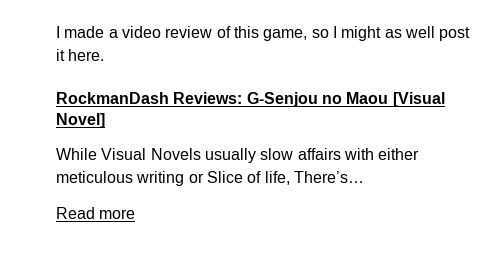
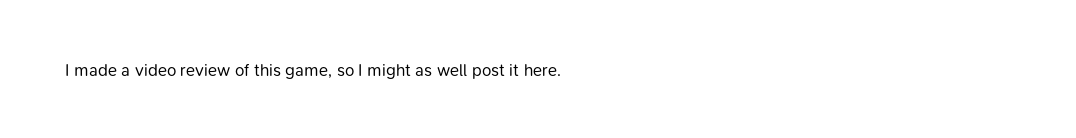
- RockmanDash Reviews: G-Senjou no Maou [Visual Novel]
- While Visual Novels usually slow affairs with either meticulous writing or Slice of life, There’s…
- Read more

